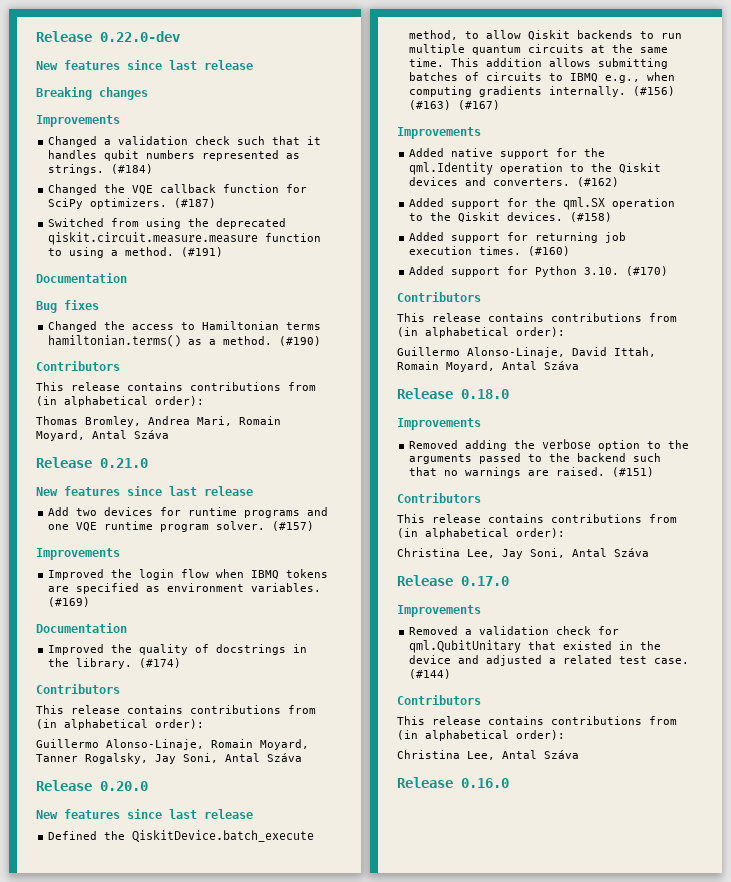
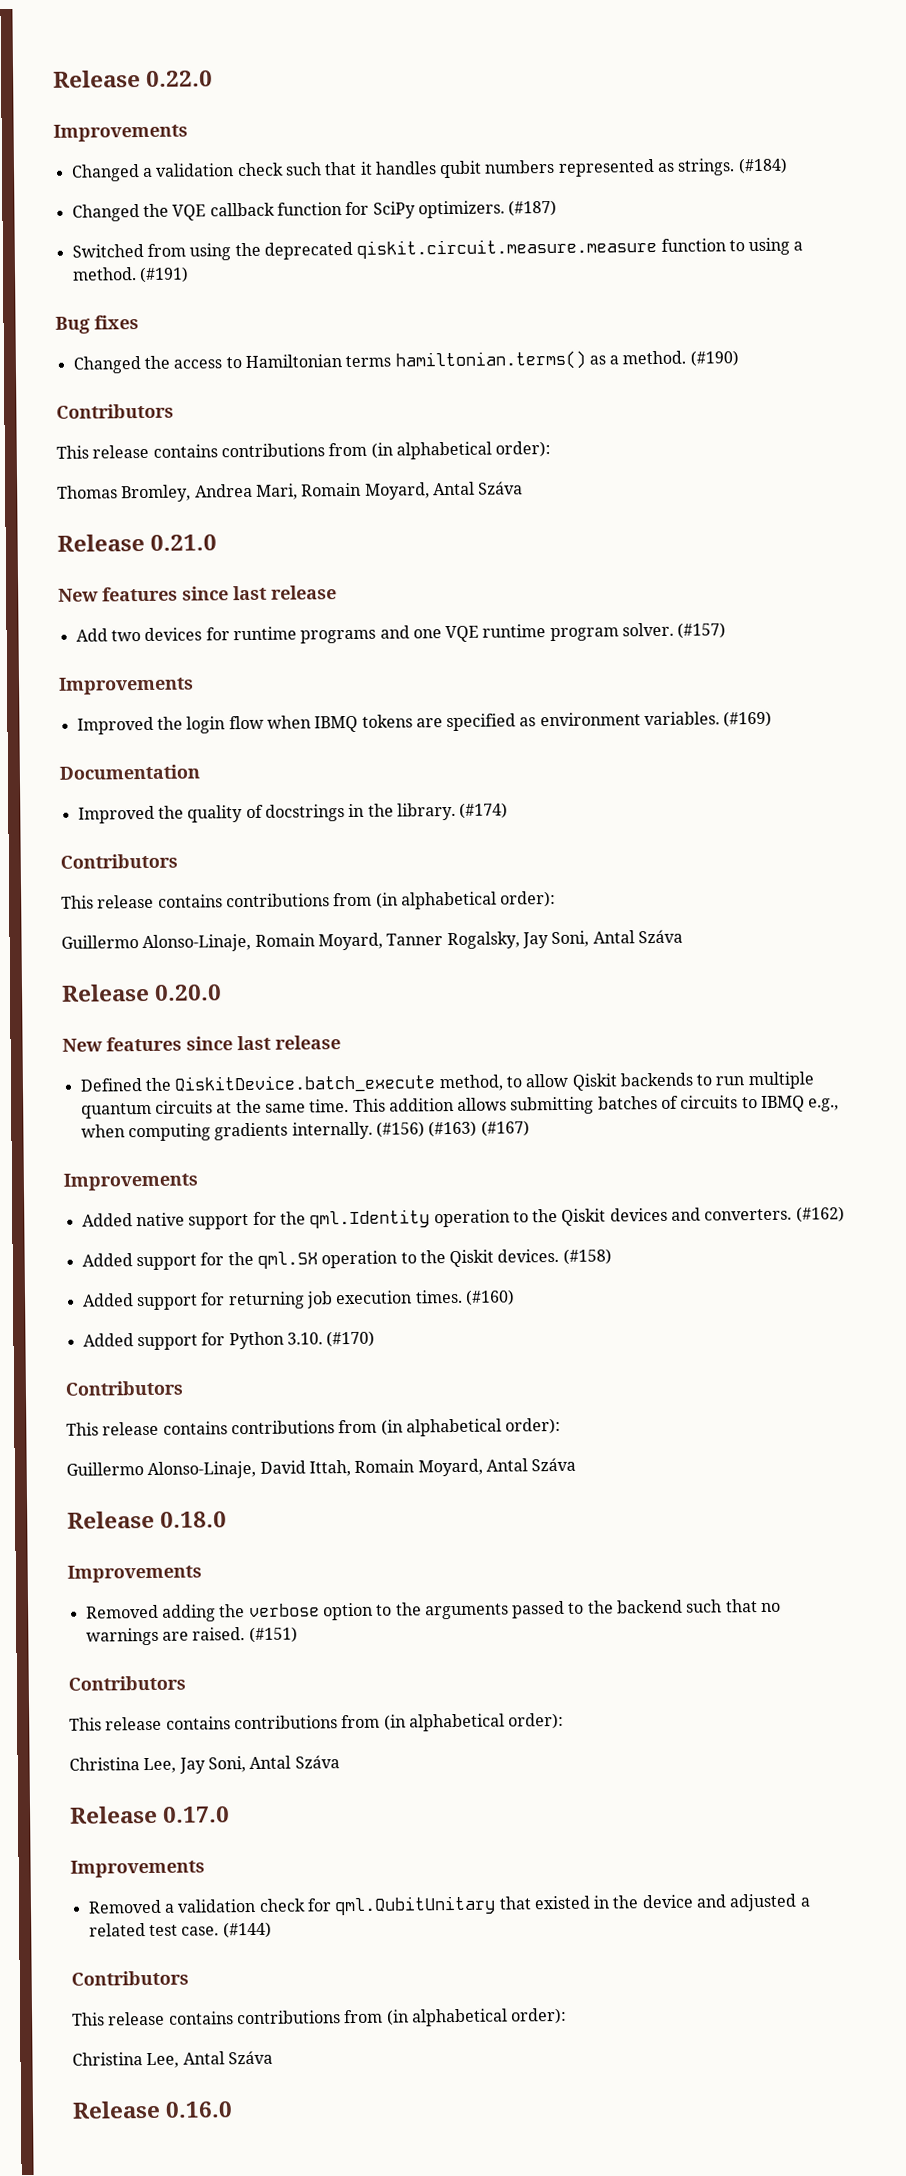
- Release 0.22.0-dev
- New features since last release
- Breaking changes
+ Release 0.22.0
  (#191)
- Documentation

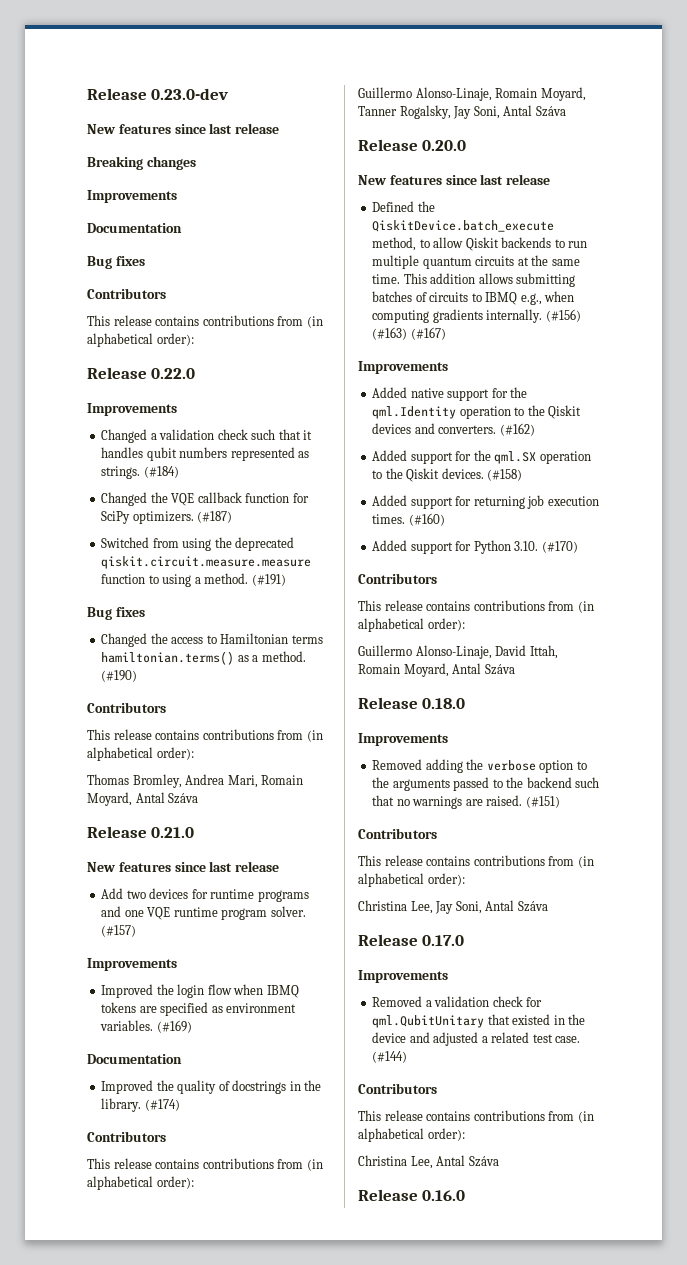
+ Release 0.23.0-dev
+ New features since last release
+ Breaking changes
+ Improvements
+ Documentation
+ Bug fixes
+ Contributors
+ This release contains contributions from (in alphabetical order):

